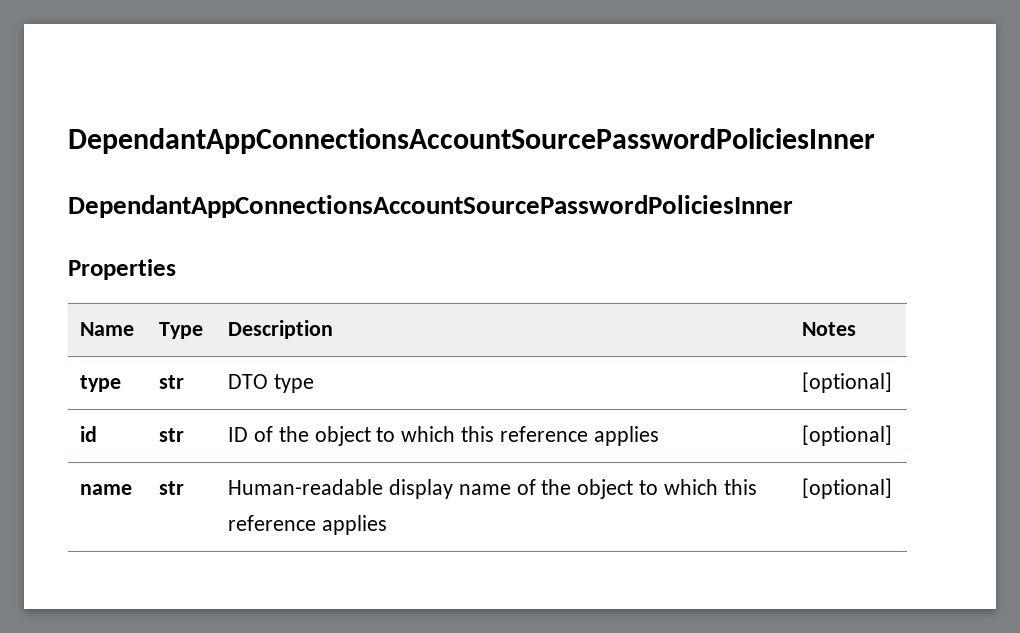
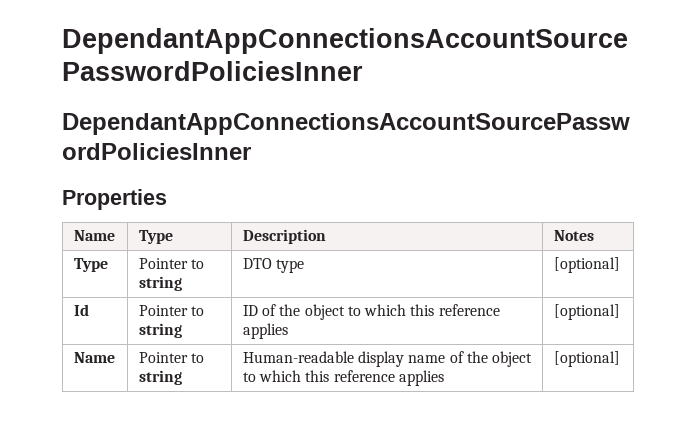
- type | str | DTO type | [optional]
+ Type | Pointer to string | DTO type | [optional]
- id | str | ID of the object to which this reference applies | [optional]
+ Id | Pointer to string | ID of the object to which this reference applies | [optional]
- name | str | Human-readable display name of the object to which this reference applies | [optional]
+ Name | Pointer to string | Human-readable display name of the object to which this reference applies | [optional]

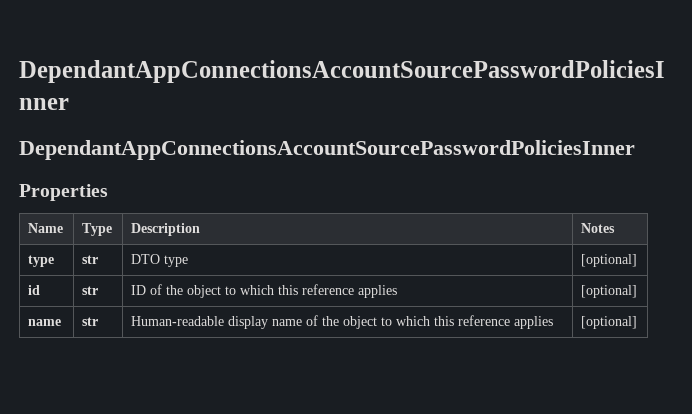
- Type | Pointer to string | DTO type | [optional]
+ type | str | DTO type | [optional]
- Id | Pointer to string | ID of the object to which this reference applies | [optional]
+ id | str | ID of the object to which this reference applies | [optional]
- Name | Pointer to string | Human-readable display name of the object to which this reference applies | [optional]
+ name | str | Human-readable display name of the object to which this reference applies | [optional]

